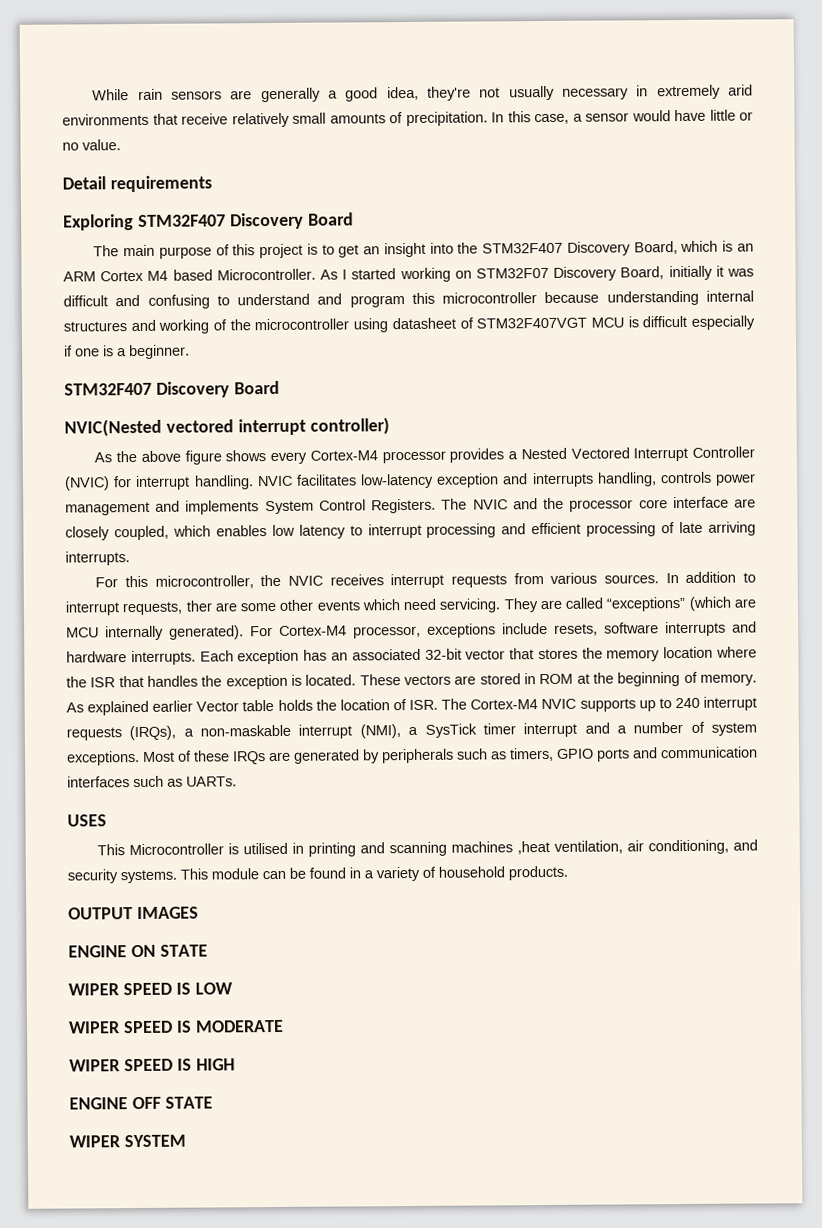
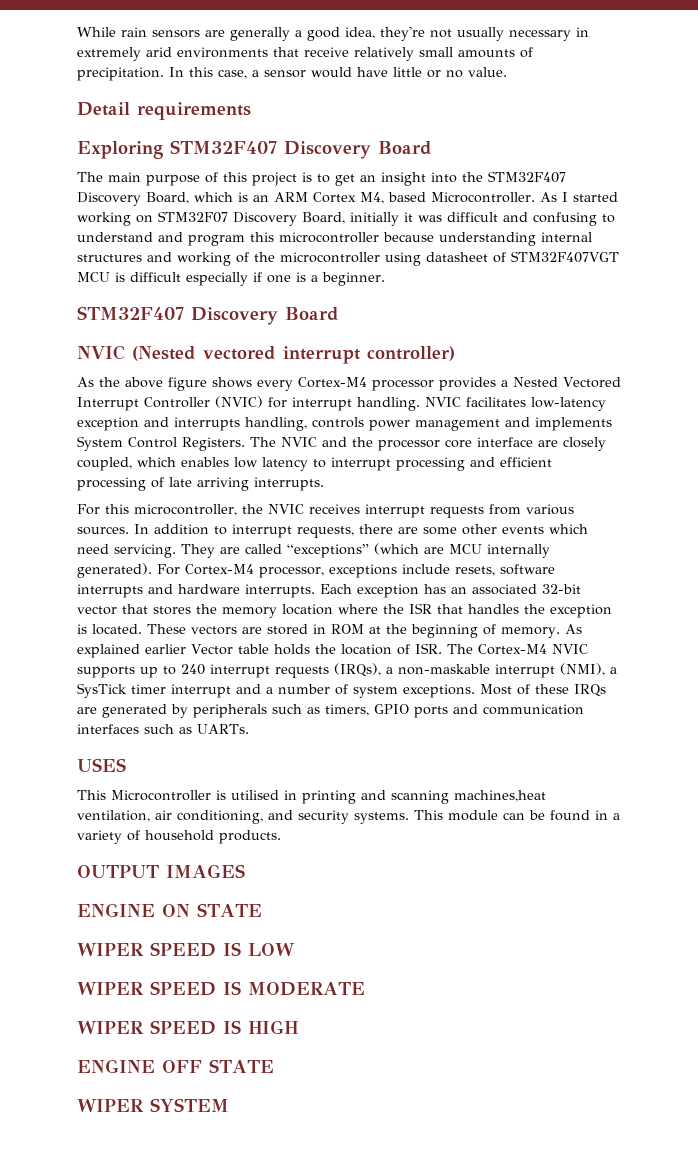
- The main purpose of this project is to get an insight into the STM32F407 Discovery Board, which is an ARM Cortex M4 based Microcontroller.
+ The main purpose of this project is to get an insight into the STM32F407 Discovery Board, which is an ARM Cortex M4, based Microcontroller.
- NVIC(Nested vectored interrupt controller)
+ NVIC (Nested vectored interrupt controller)
- In addition to interrupt requests, ther are some other events which need servicing.
+ In addition to interrupt requests, there are some other events which need servicing.
- This Microcontroller is utilised in printing and scanning machines ,heat ventilation, air conditioning, and security systems.
+ This Microcontroller is utilised in printing and scanning machines,heat ventilation, air conditioning, and security systems.

